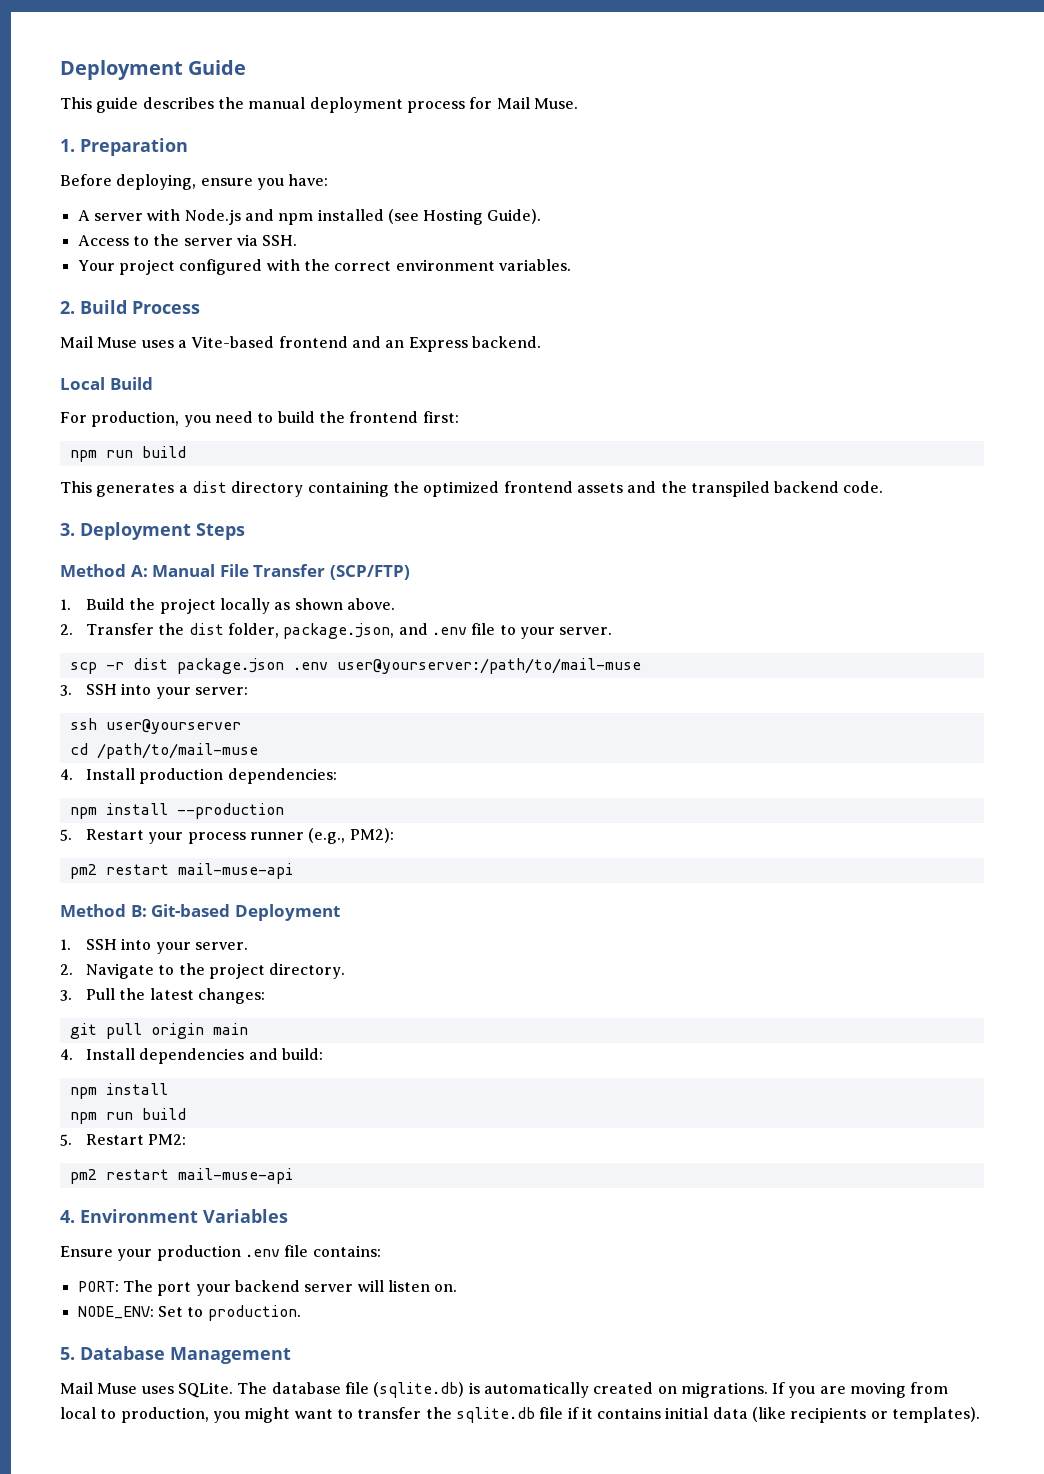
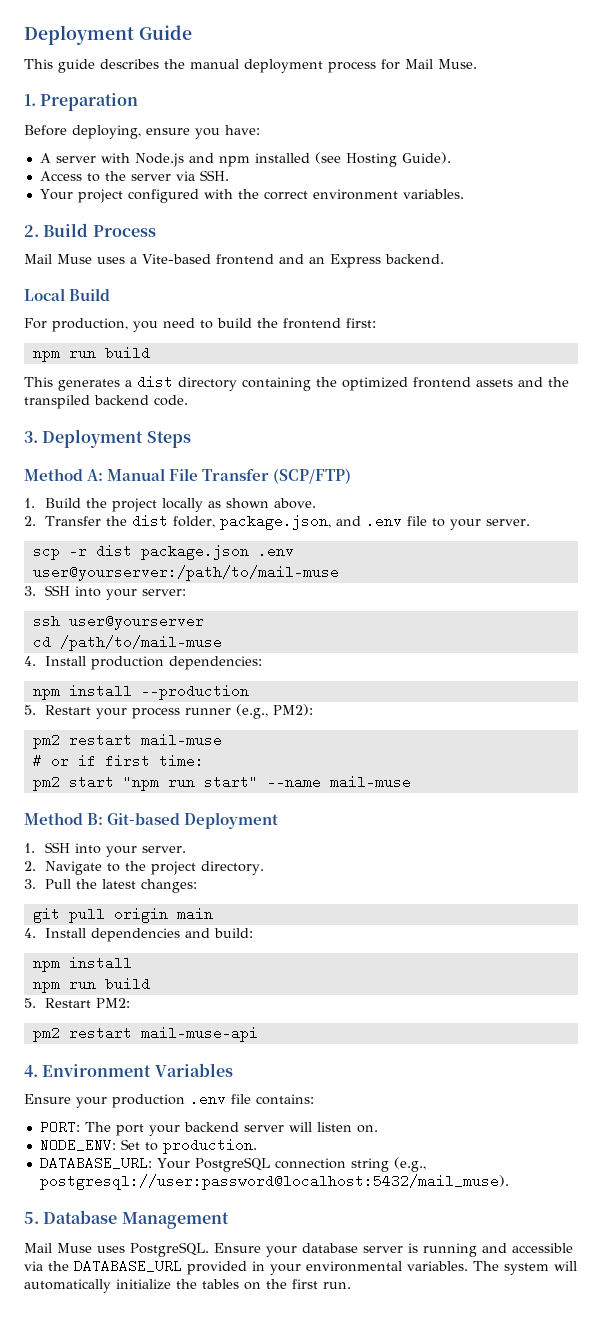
  5. Restart your process runner (e.g., PM2):
- pm2 restart mail-muse-api
+ pm2 restart mail-muse
+ # or if first time:
+ pm2 start "npm run start" --name mail-muse
+ DATABASE_URL: Your PostgreSQL connection string (e.g., postgresql://user:password@localhost:5432/mail_muse).
- Mail Muse uses SQLite. The database file (sqlite.db) is automatically created on migrations. If you are moving from local to production, you might want to transfer the sqlite.db file if it contains initial data (like recipients or templates).
+ Mail Muse uses PostgreSQL. Ensure your database server is running and accessible via the DATABASE_URL provided in your environmental variables. The system will automatically initialize the tables on the first run.

